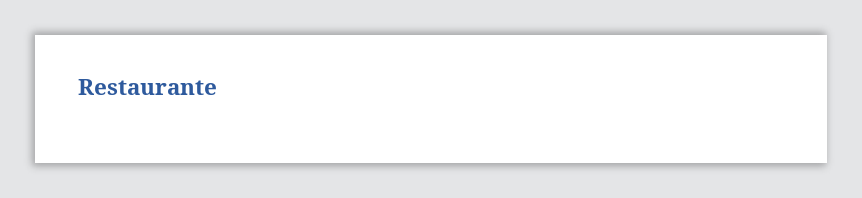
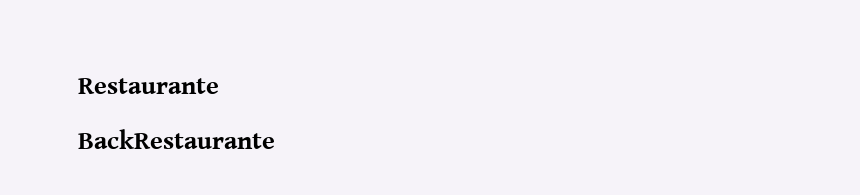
+ BackRestaurante

